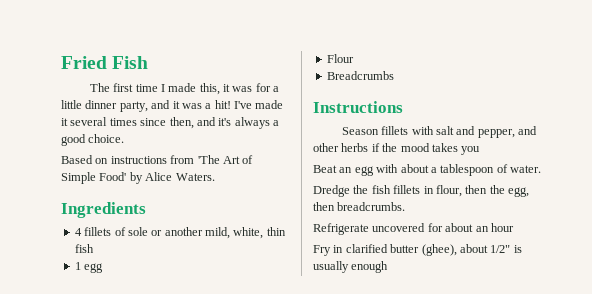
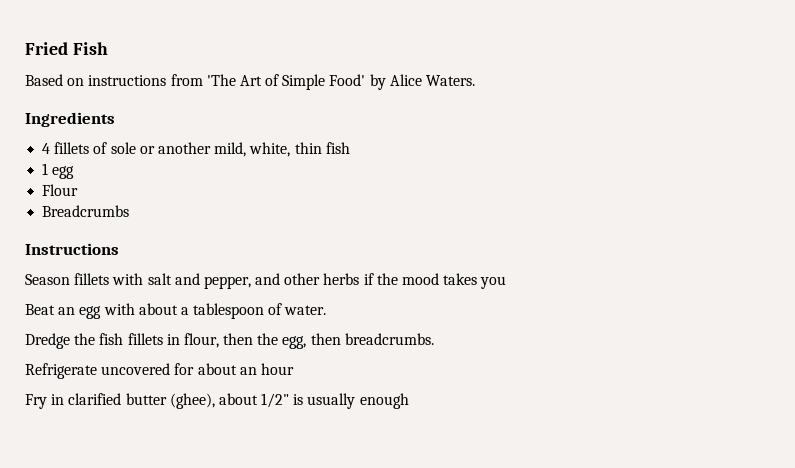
- The first time I made this, it was for a little dinner party, and it was a hit! I've made it several times since then, and it's always a good choice.

